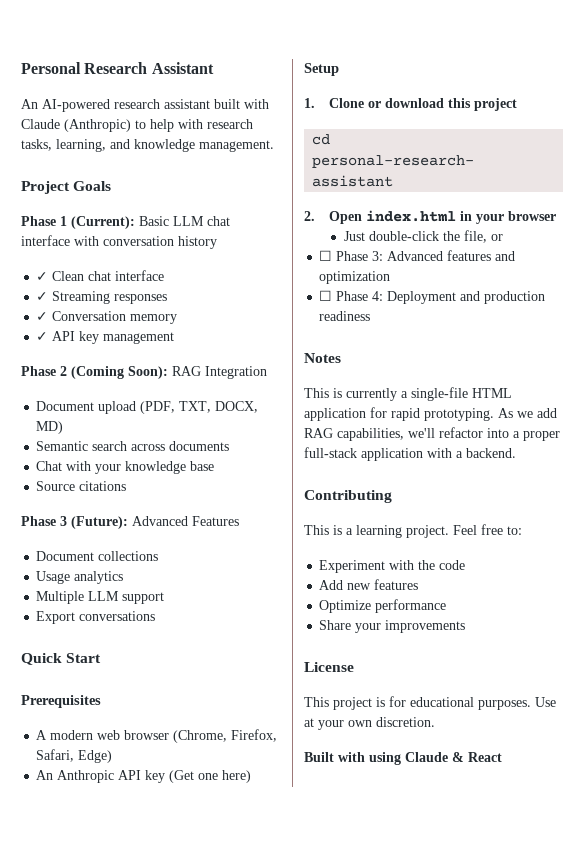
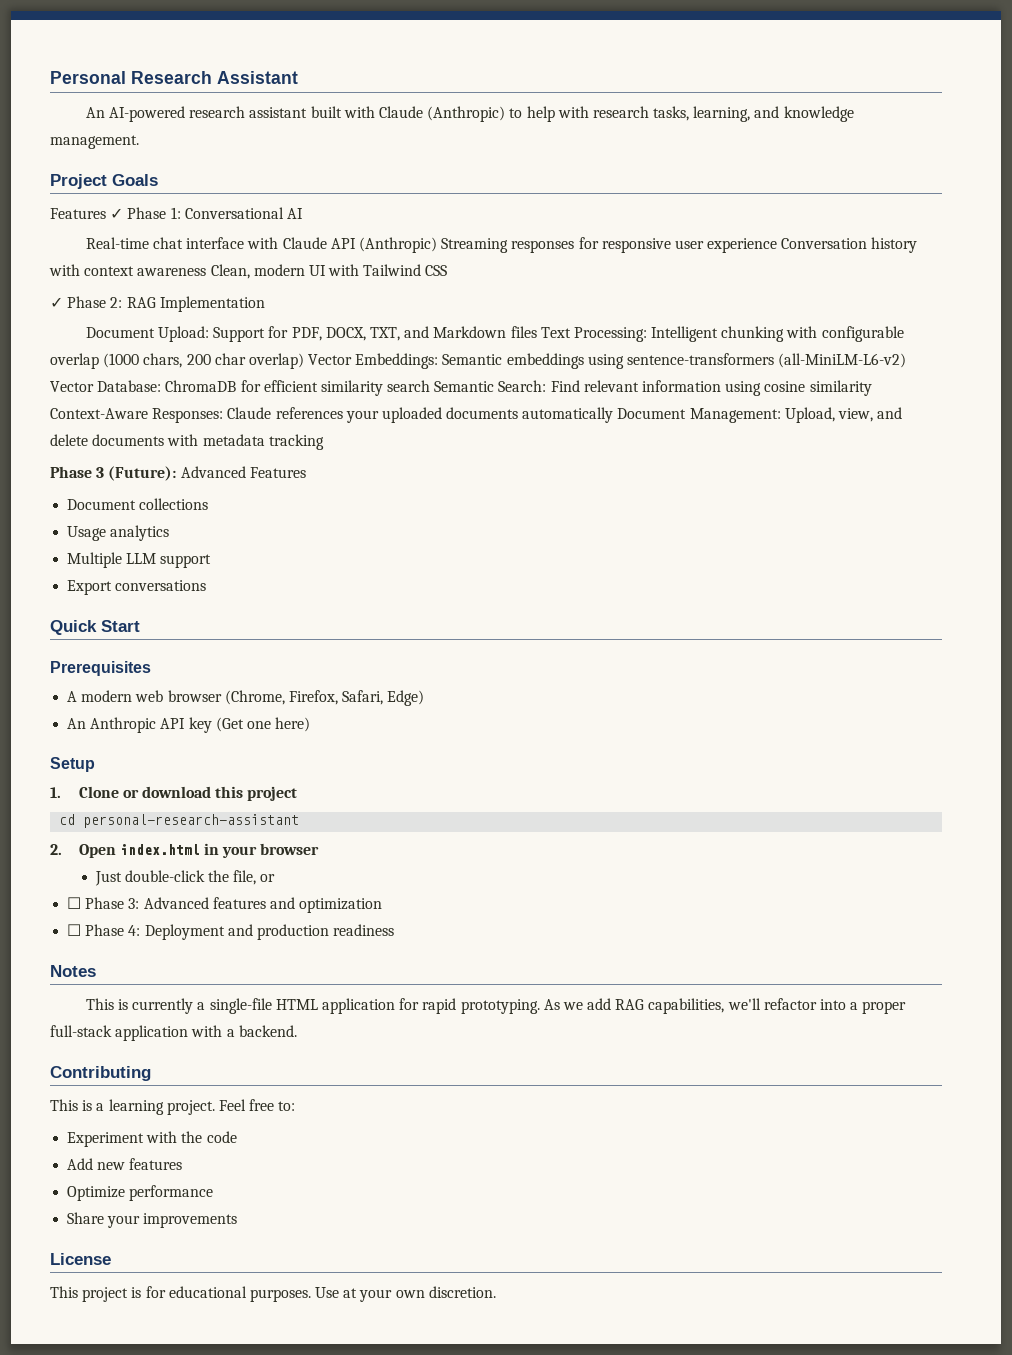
- Phase 1 (Current): Basic LLM chat interface with conversation history
- ✓ Clean chat interface
- ✓ Streaming responses
- ✓ Conversation memory
- ✓ API key management
- Phase 2 (Coming Soon): RAG Integration
- Document upload (PDF, TXT, DOCX, MD)
- Semantic search across documents
- Chat with your knowledge base
- Source citations
+ Features ✓ Phase 1: Conversational AI
+ Real-time chat interface with Claude API (Anthropic) Streaming responses for responsive user experience Conversation history with context awareness Clean, modern UI with Tailwind CSS
+ ✓ Phase 2: RAG Implementation
+ Document Upload: Support for PDF, DOCX, TXT, and Markdown files Text Processing: Intelligent chunking with configurable overlap (1000 chars, 200 char overlap) Vector Embeddings: Semantic embeddings using sentence-transformers (all-MiniLM-L6-v2) Vector Database: ChromaDB for efficient similarity search Semantic Search: Find relevant information using cosine similarity Context-Aware Responses: Claude references your uploaded documents automatically Document Management: Upload, view, and delete documents with metadata tracking
- Built with using Claude & React

